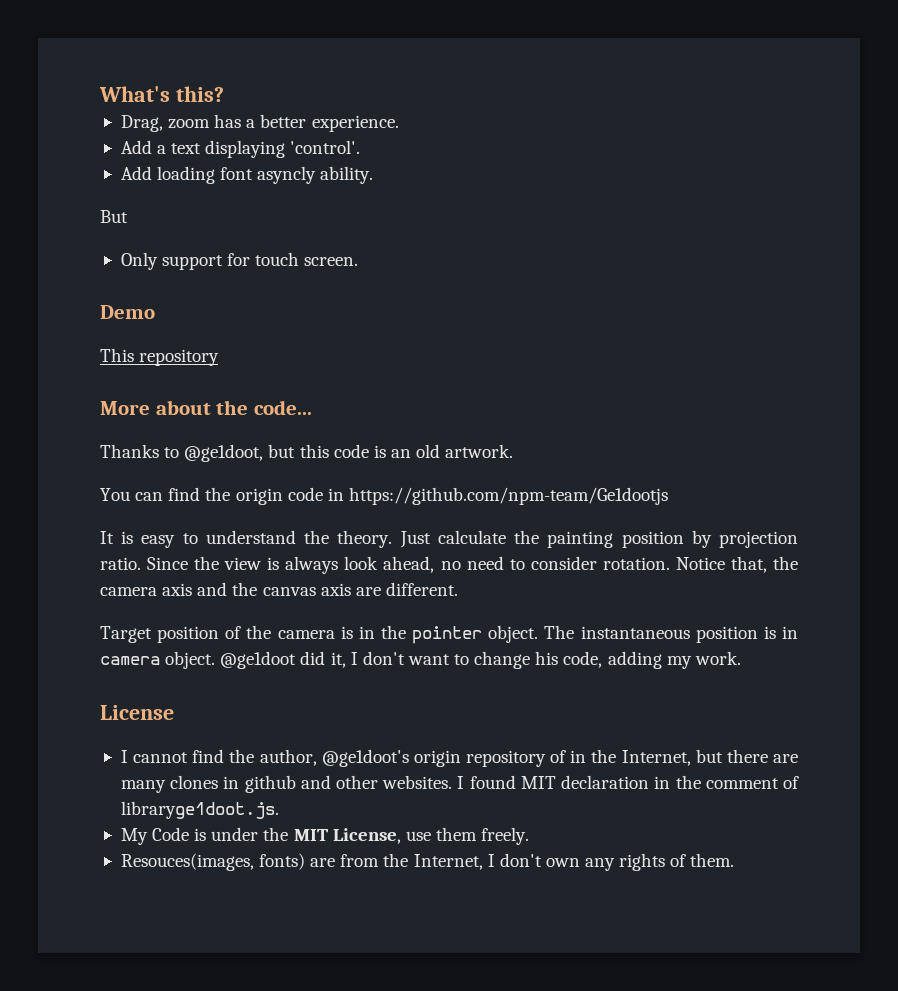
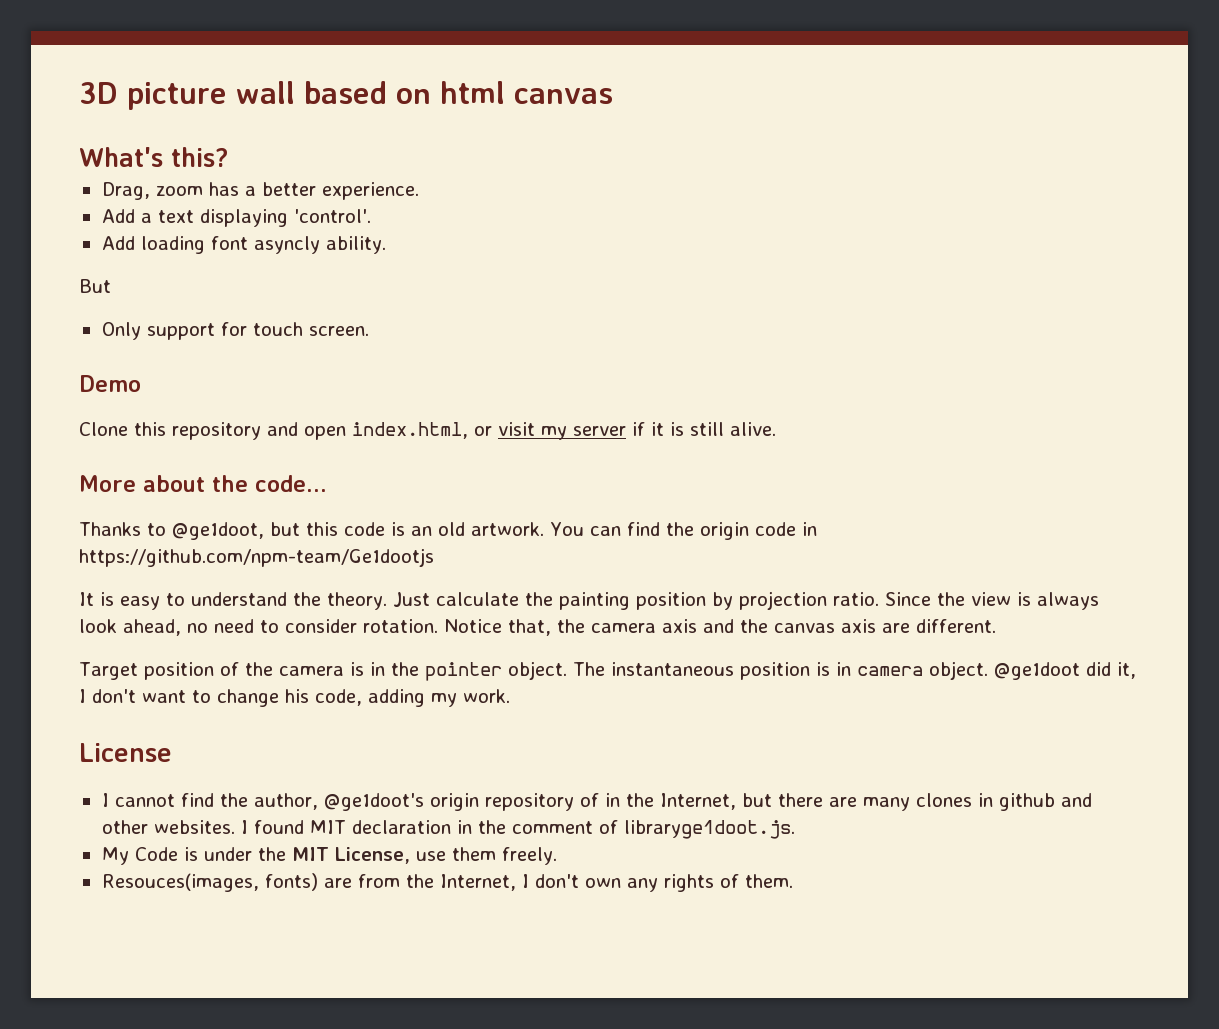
+ 3D picture wall based on html canvas
- This repository
+ Clone this repository and open index.html, or visit my server if it is still alive.
- Thanks to @ge1doot, but this code is an old artwork.
- You can find the origin code in https://github.com/npm-team/Ge1dootjs
+ Thanks to @ge1doot, but this code is an old artwork. You can find the origin code in https://github.com/npm-team/Ge1dootjs

